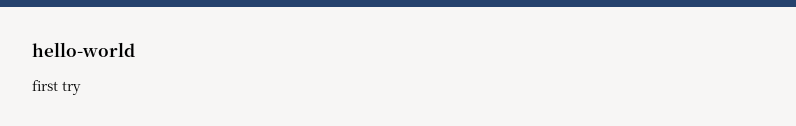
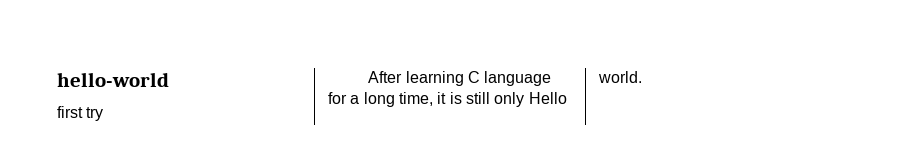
+ After learning C language for a long time, it is still only Hello world.

